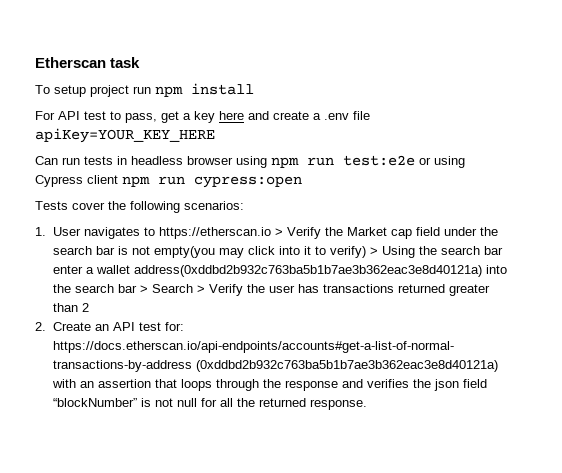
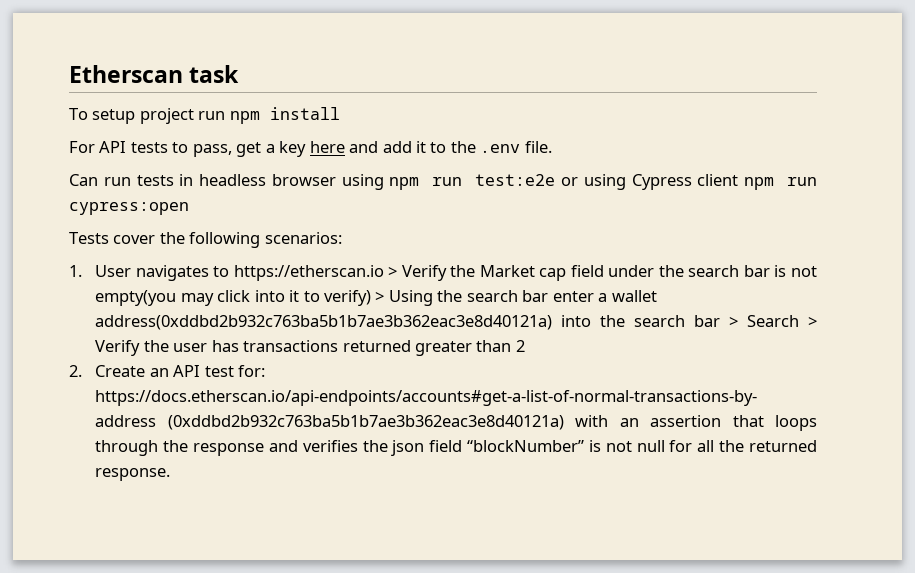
- For API test to pass, get a key here and create a .env file apiKey=YOUR_KEY_HERE
+ For API tests to pass, get a key here and add it to the .env file.

